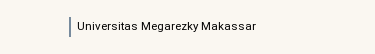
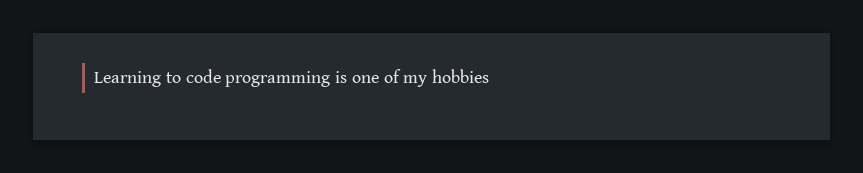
- Universitas Megarezky Makassar
+ Learning to code programming is one of my hobbies

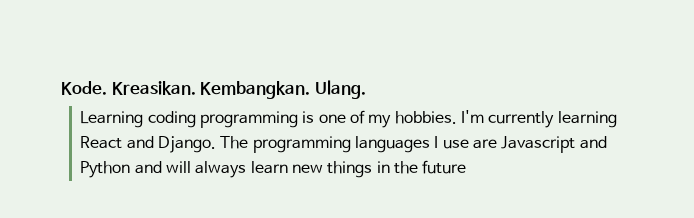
- Learning to code programming is one of my hobbies
+ Kode. Kreasikan. Kembangkan. Ulang.
+ Learning coding programming is one of my hobbies. I'm currently learning React and Django. The programming languages I use are Javascript and Python and will always learn new things in the future

